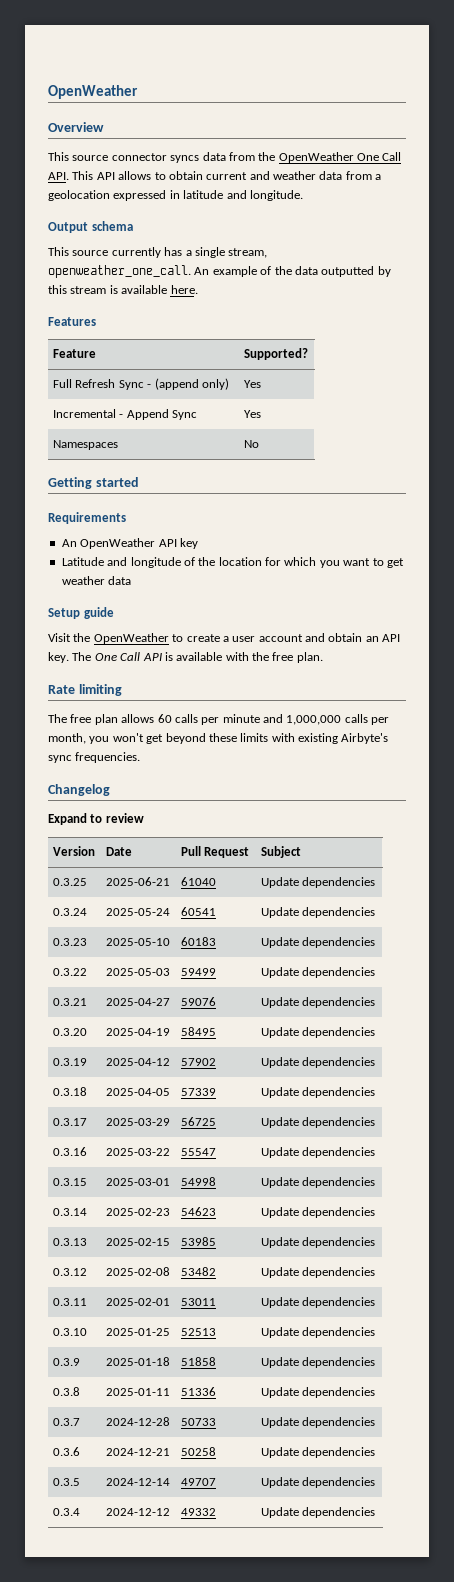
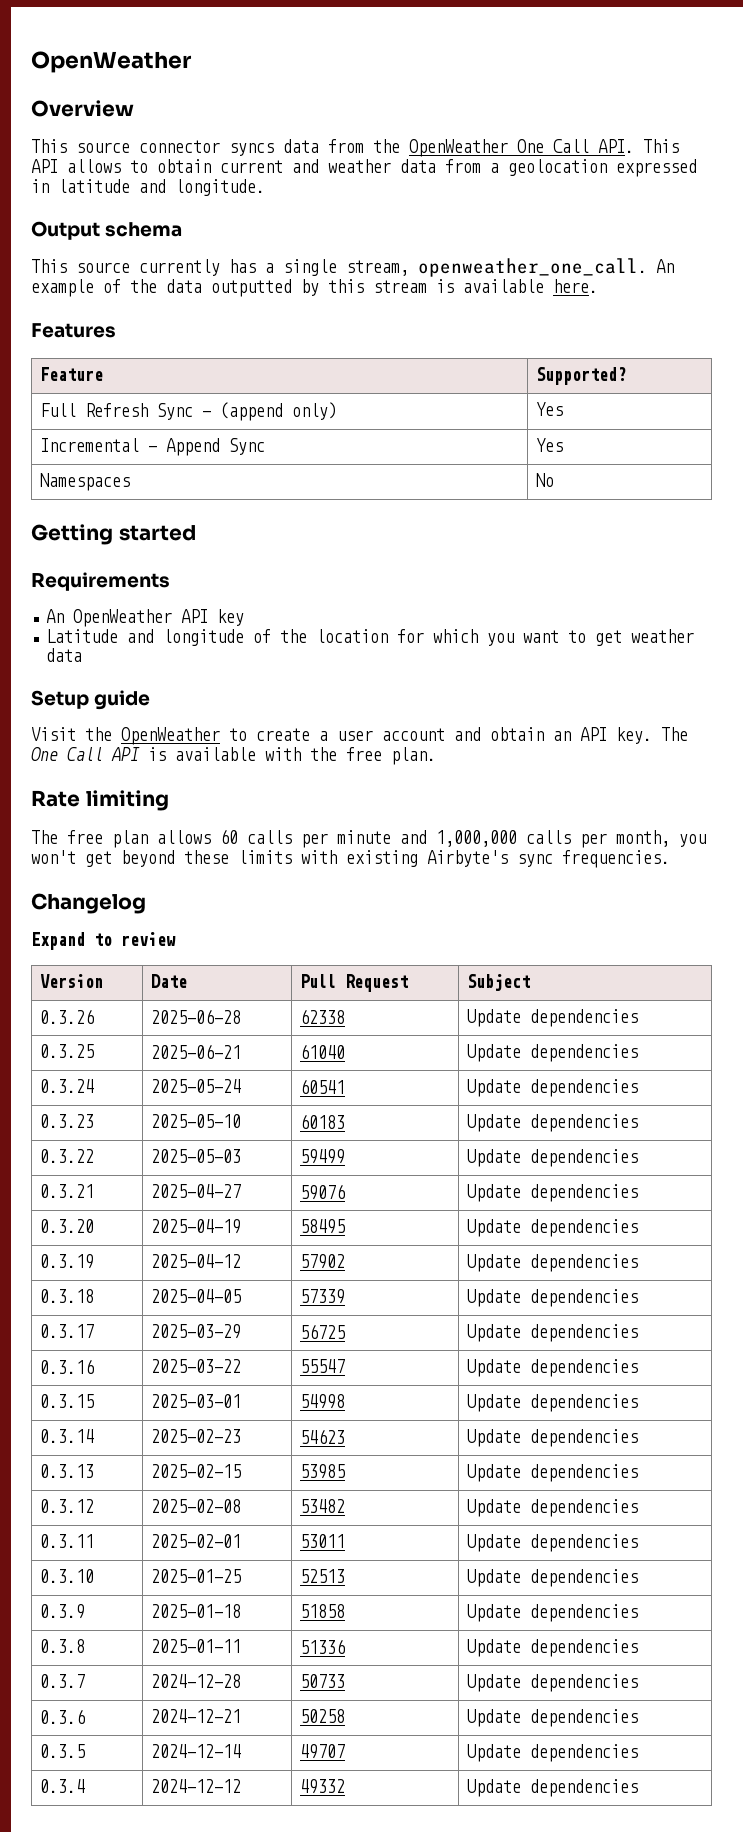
+ 0.3.26 | 2025-06-28 | 62338 | Update dependencies

